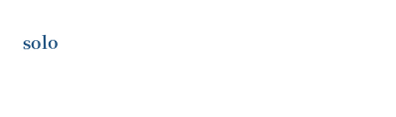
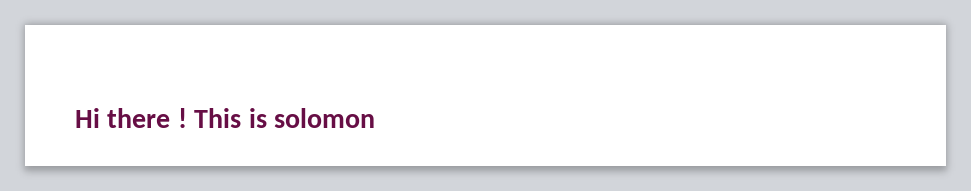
- solo
+ Hi there ! This is solomon

